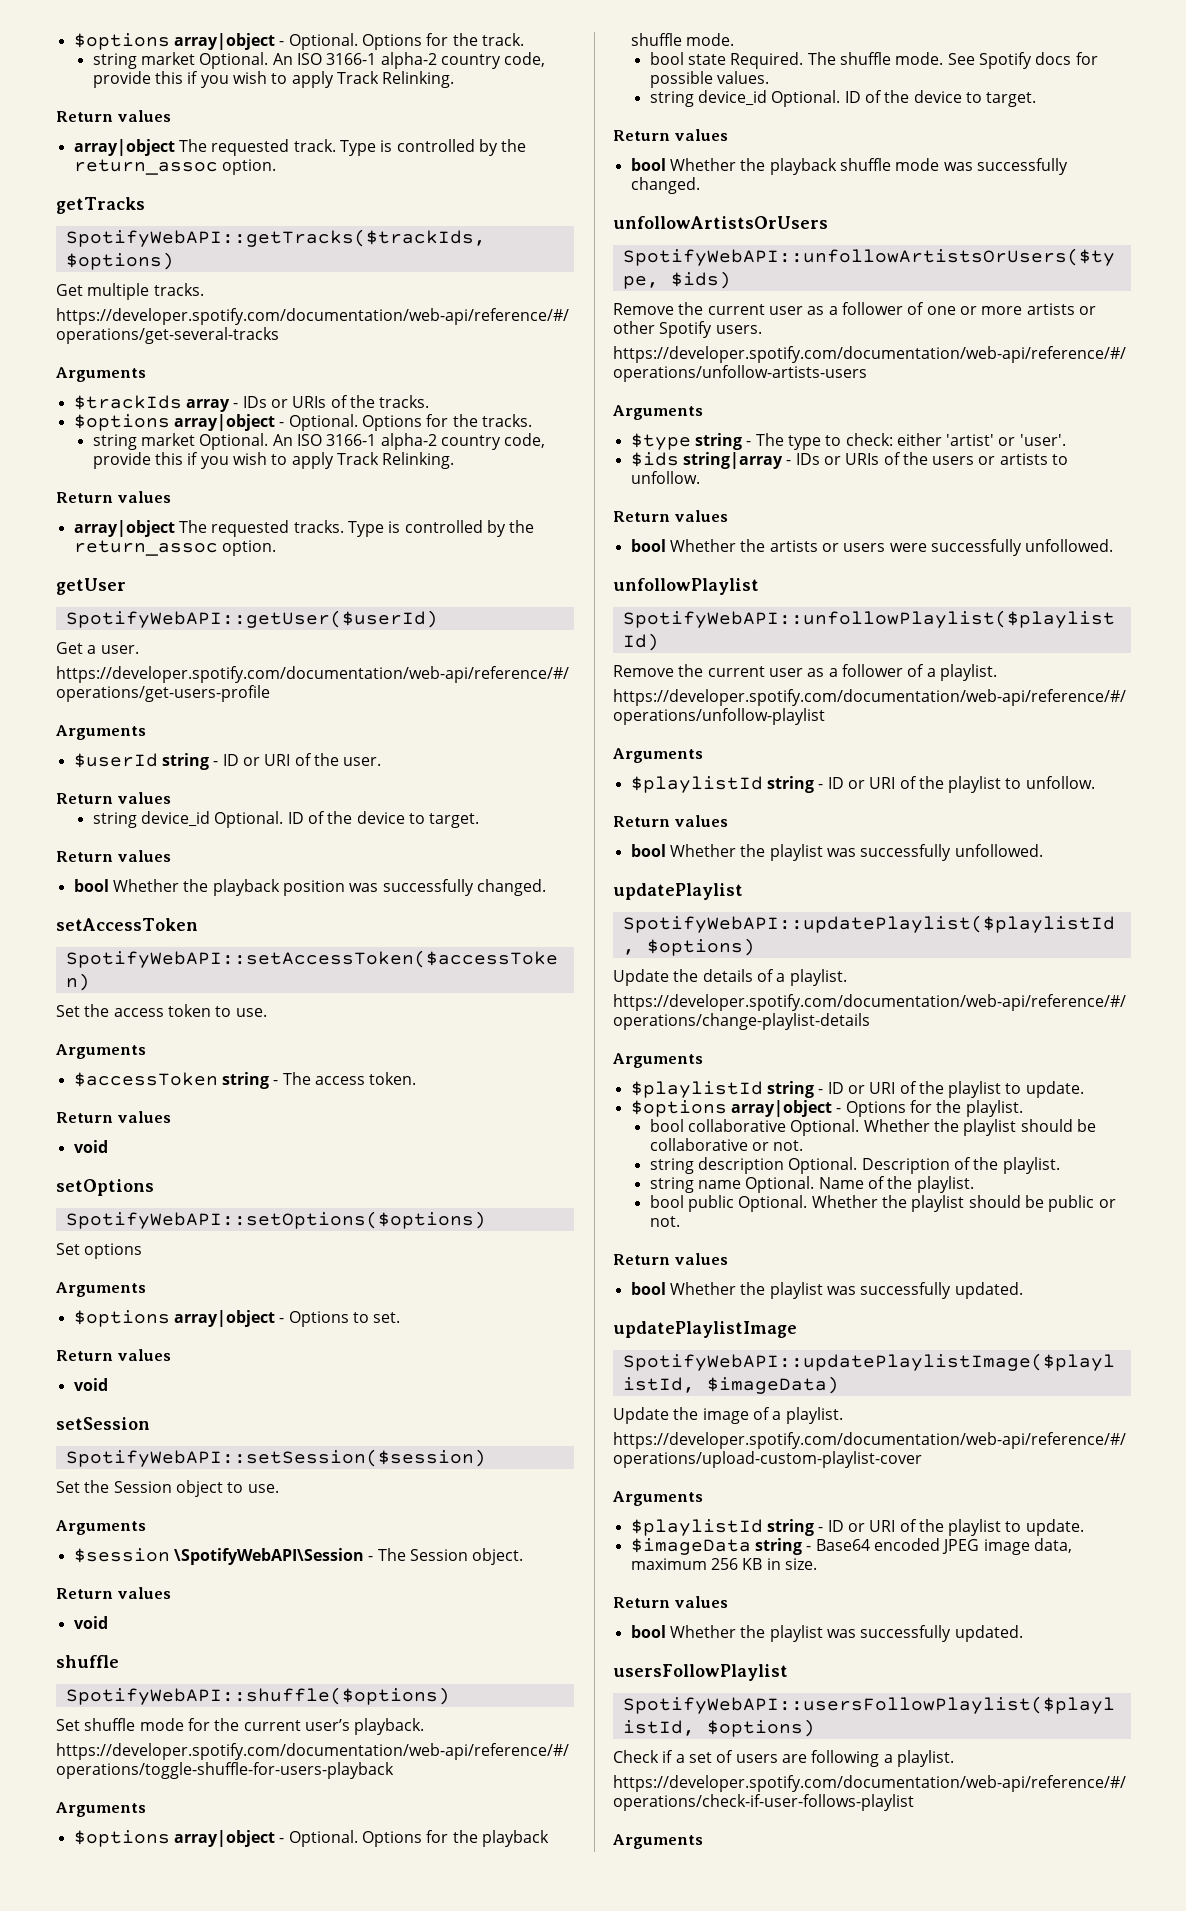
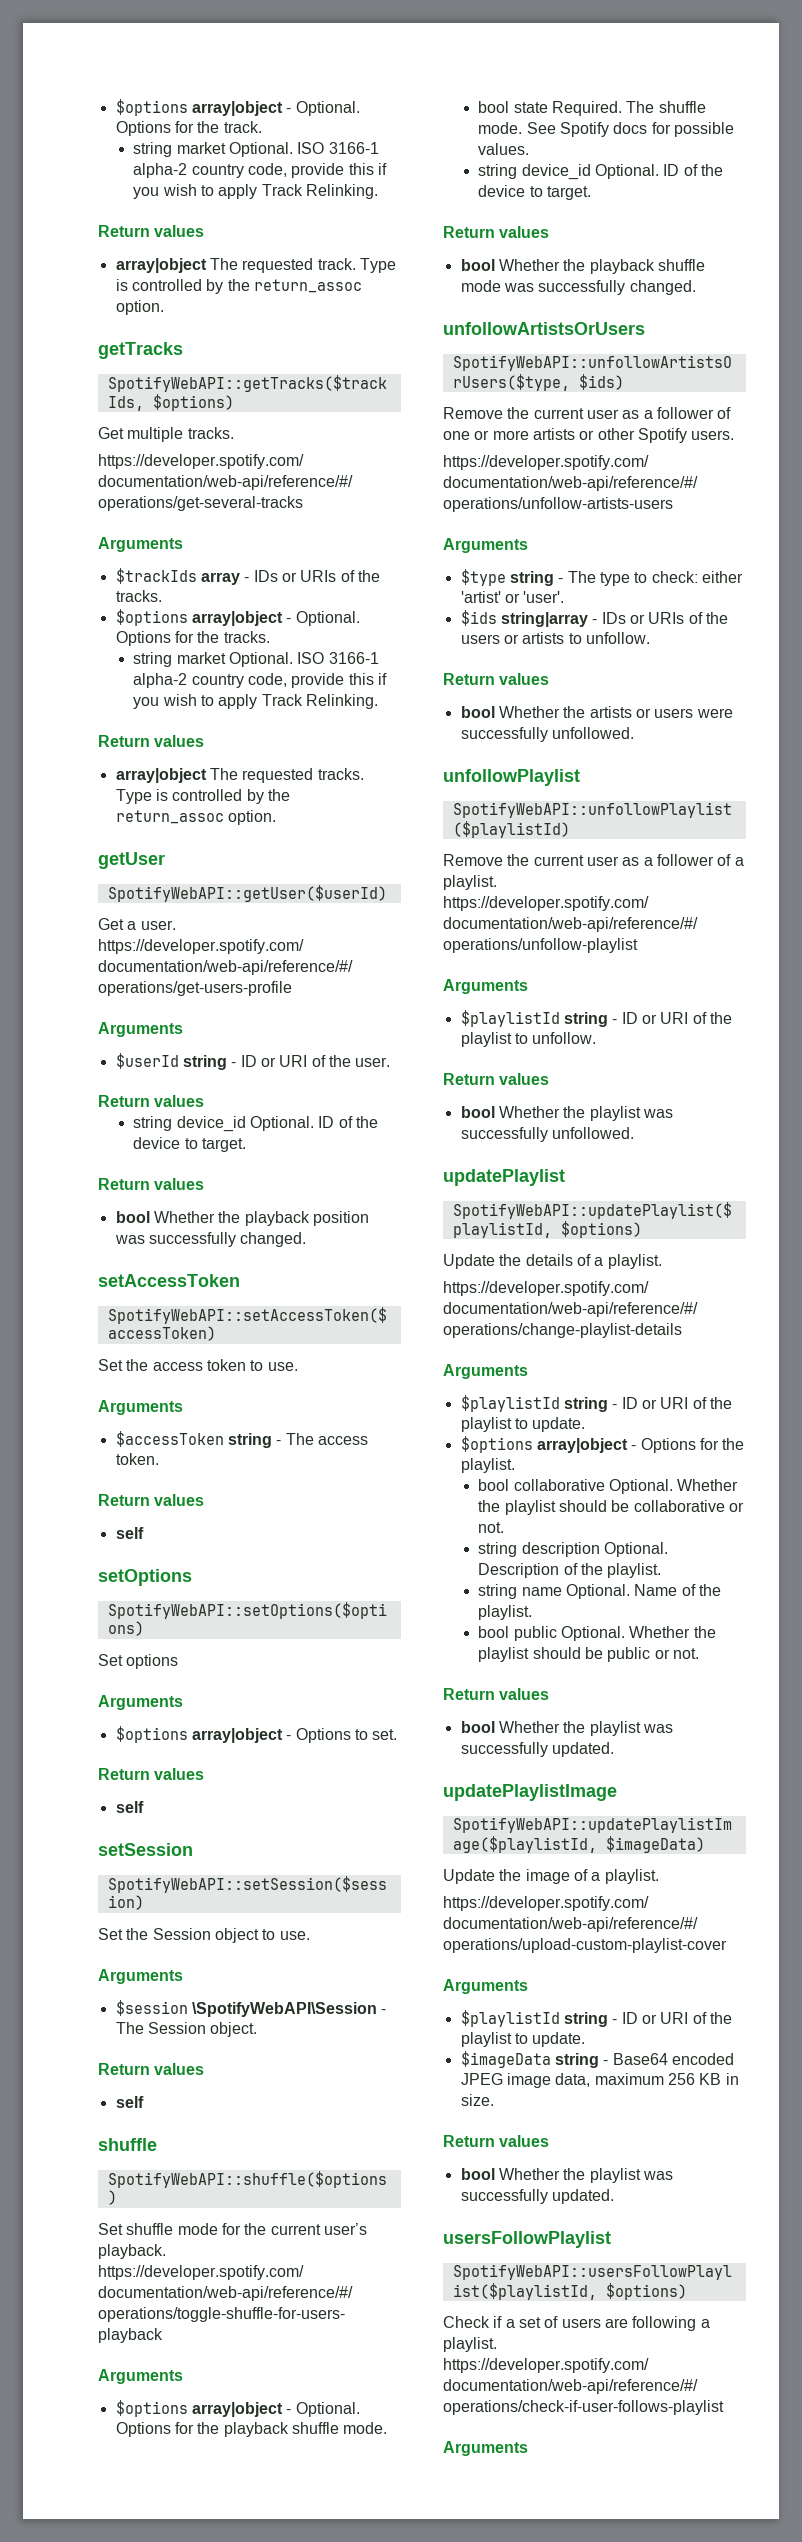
  Options for the track.
- string market Optional. An ISO 3166-1 alpha-2 country code, provide this if you wish to apply Track Relinking.
+ string market Optional. ISO 3166-1 alpha-2 country code, provide this if you wish to apply Track Relinking.
  Options for the tracks.
- string market Optional. An ISO 3166-1 alpha-2 country code, provide this if you wish to apply Track Relinking.
+ string market Optional. ISO 3166-1 alpha-2 country code, provide this if you wish to apply Track Relinking.
  $accessToken string - The access token.
  Return values
- void
+ self
  $options array|object - Options to set.
  Return values
- void
+ self
  $session \SpotifyWebAPI\Session - The Session object.
  Return values
- void
+ self

